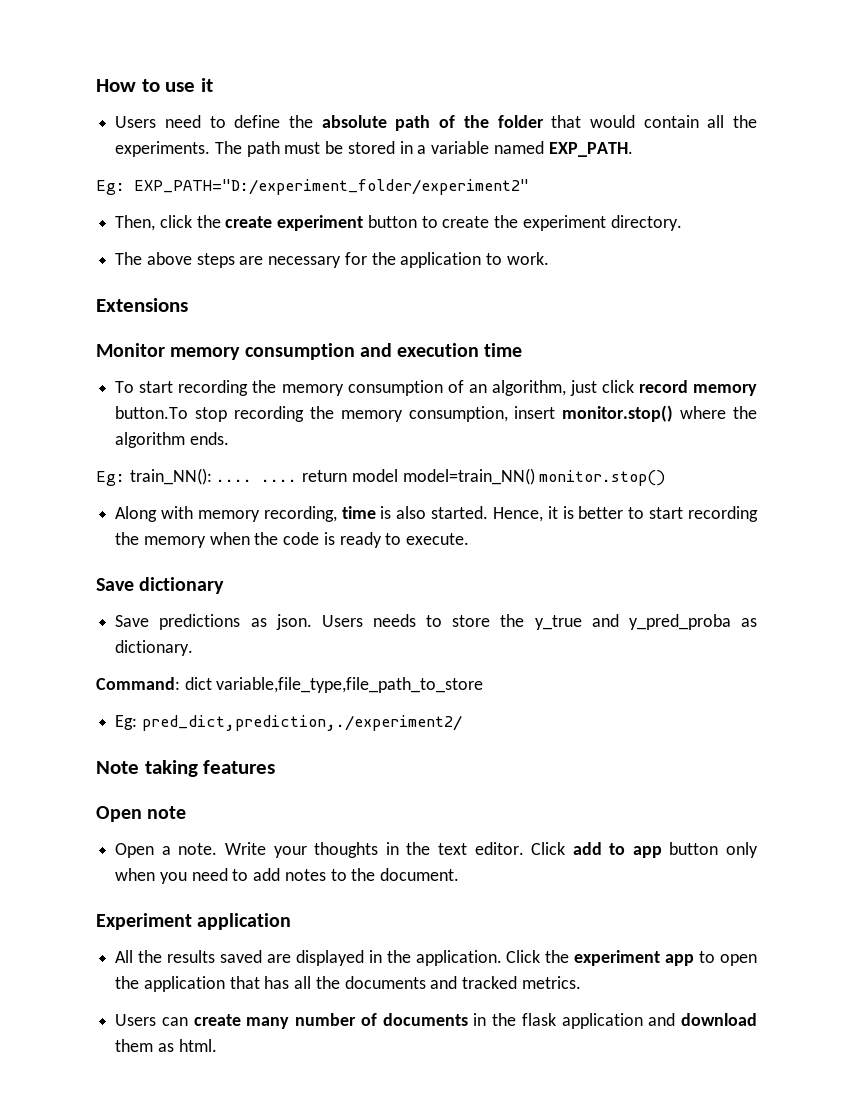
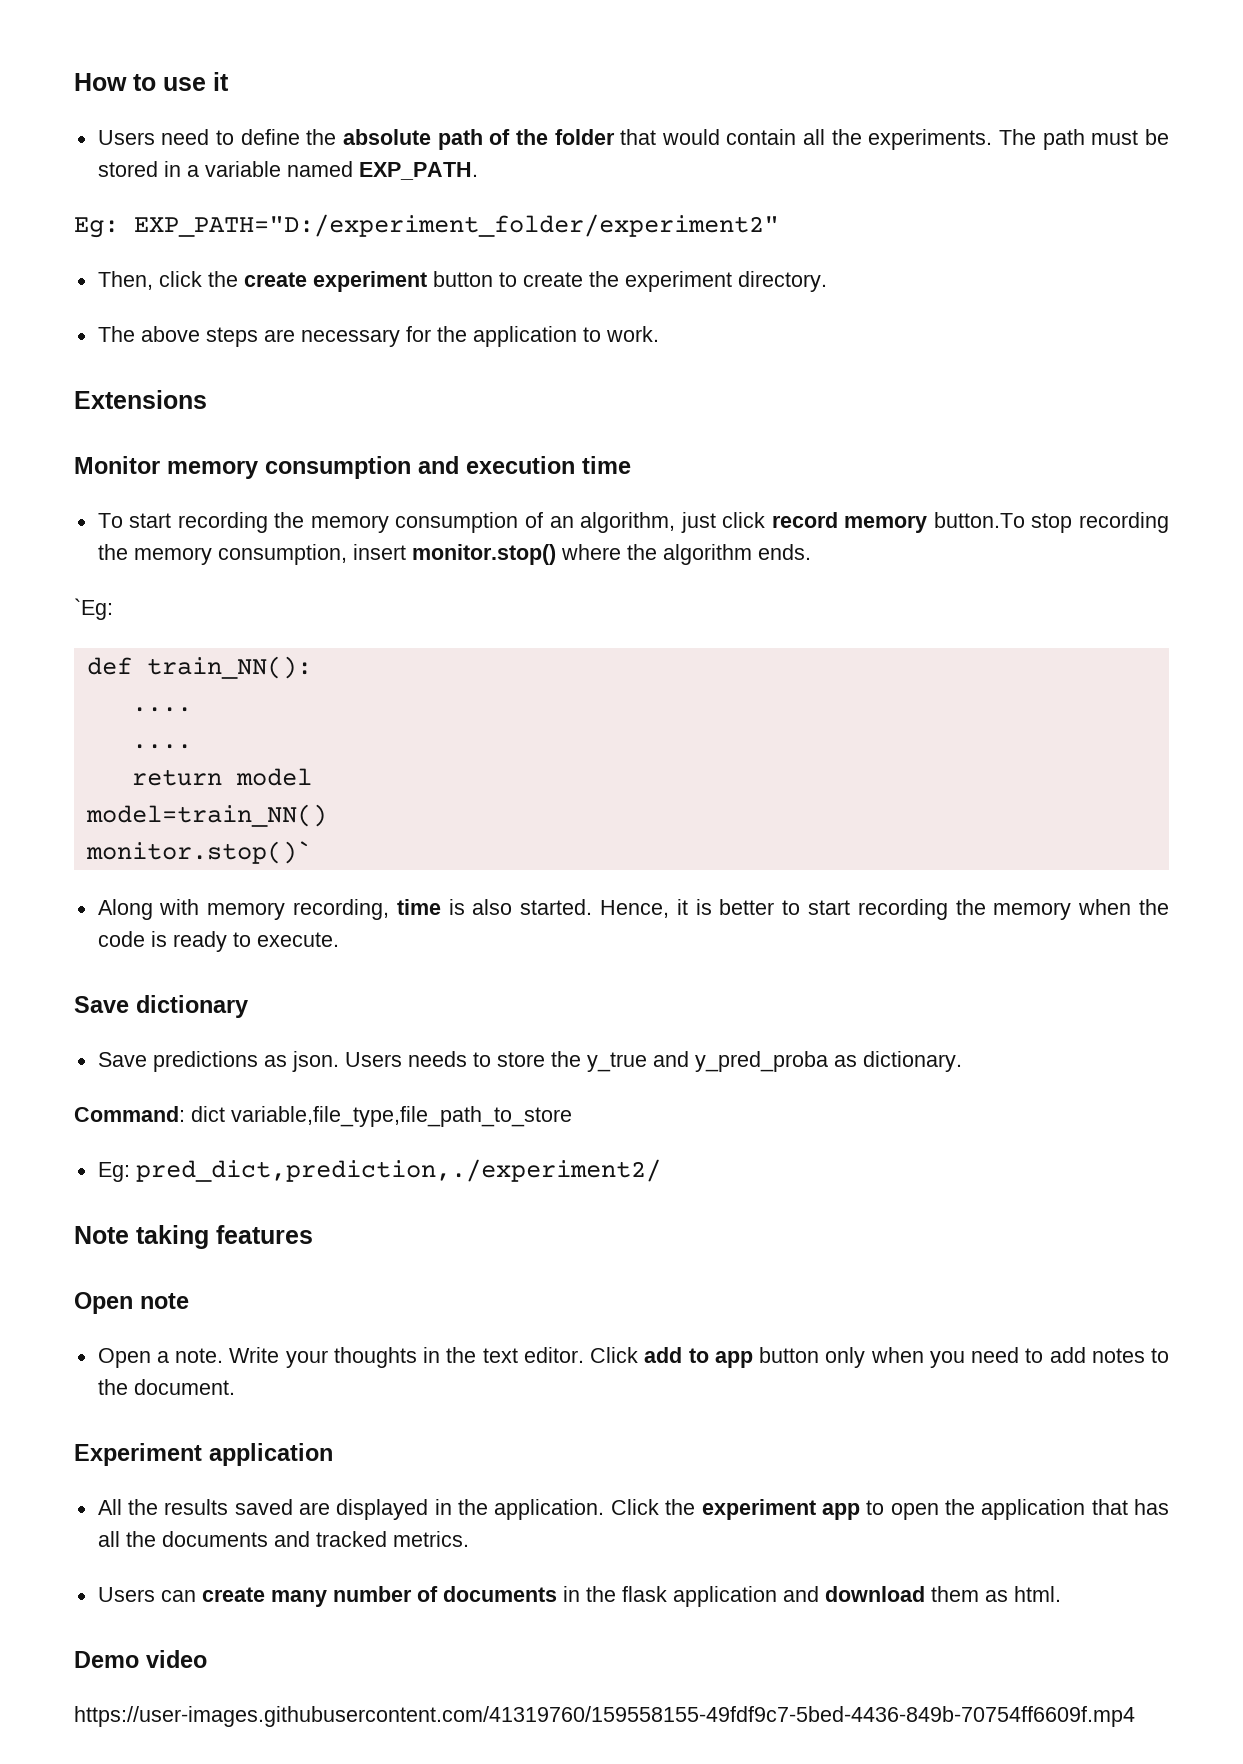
- Eg: train_NN(): .... .... return model model=train_NN() monitor.stop()
+ `Eg:
+ def train_NN():
+ ....
+ ....
+ return model
+ model=train_NN()
+ monitor.stop()`
+ Demo video
+ https://user-images.githubusercontent.com/41319760/159558155-49fdf9c7-5bed-4436-849b-70754ff6609f.mp4

